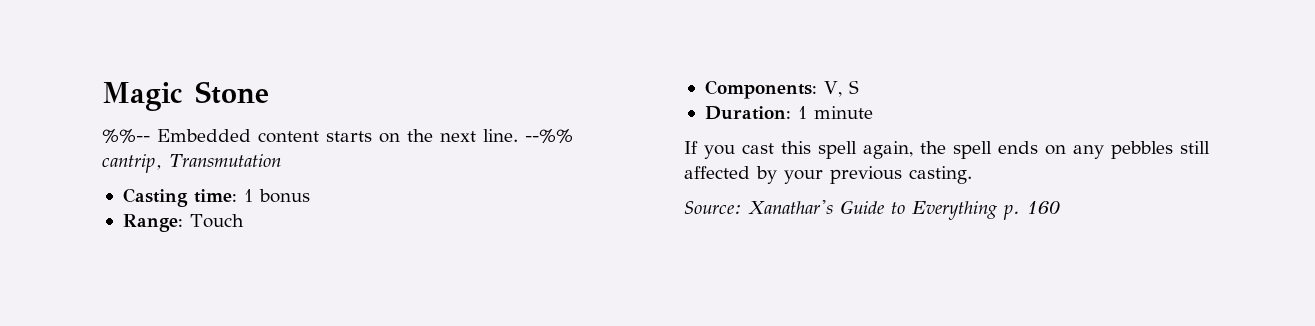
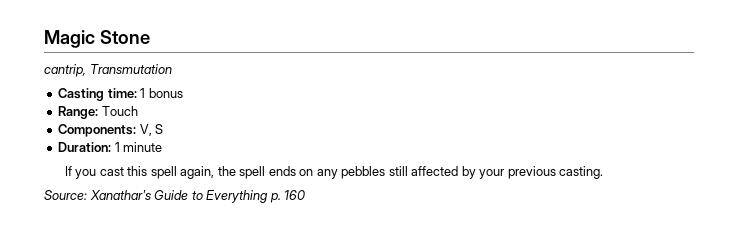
- %%-- Embedded content starts on the next line. --%% cantrip, Transmutation
+ cantrip, Transmutation

